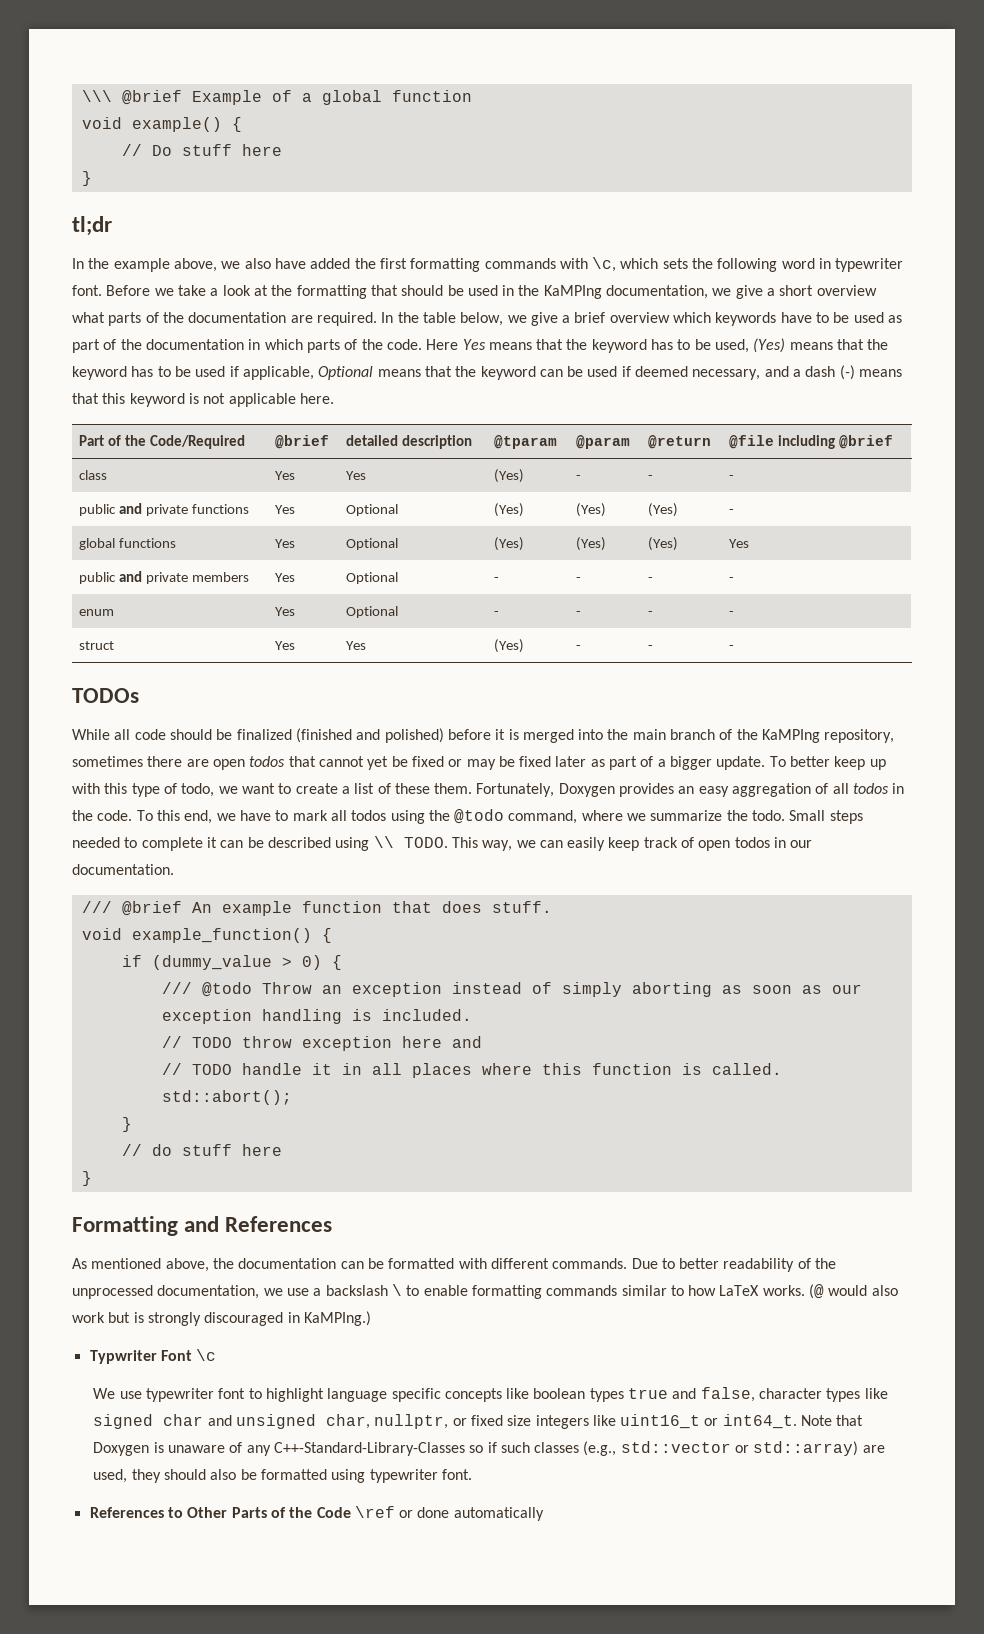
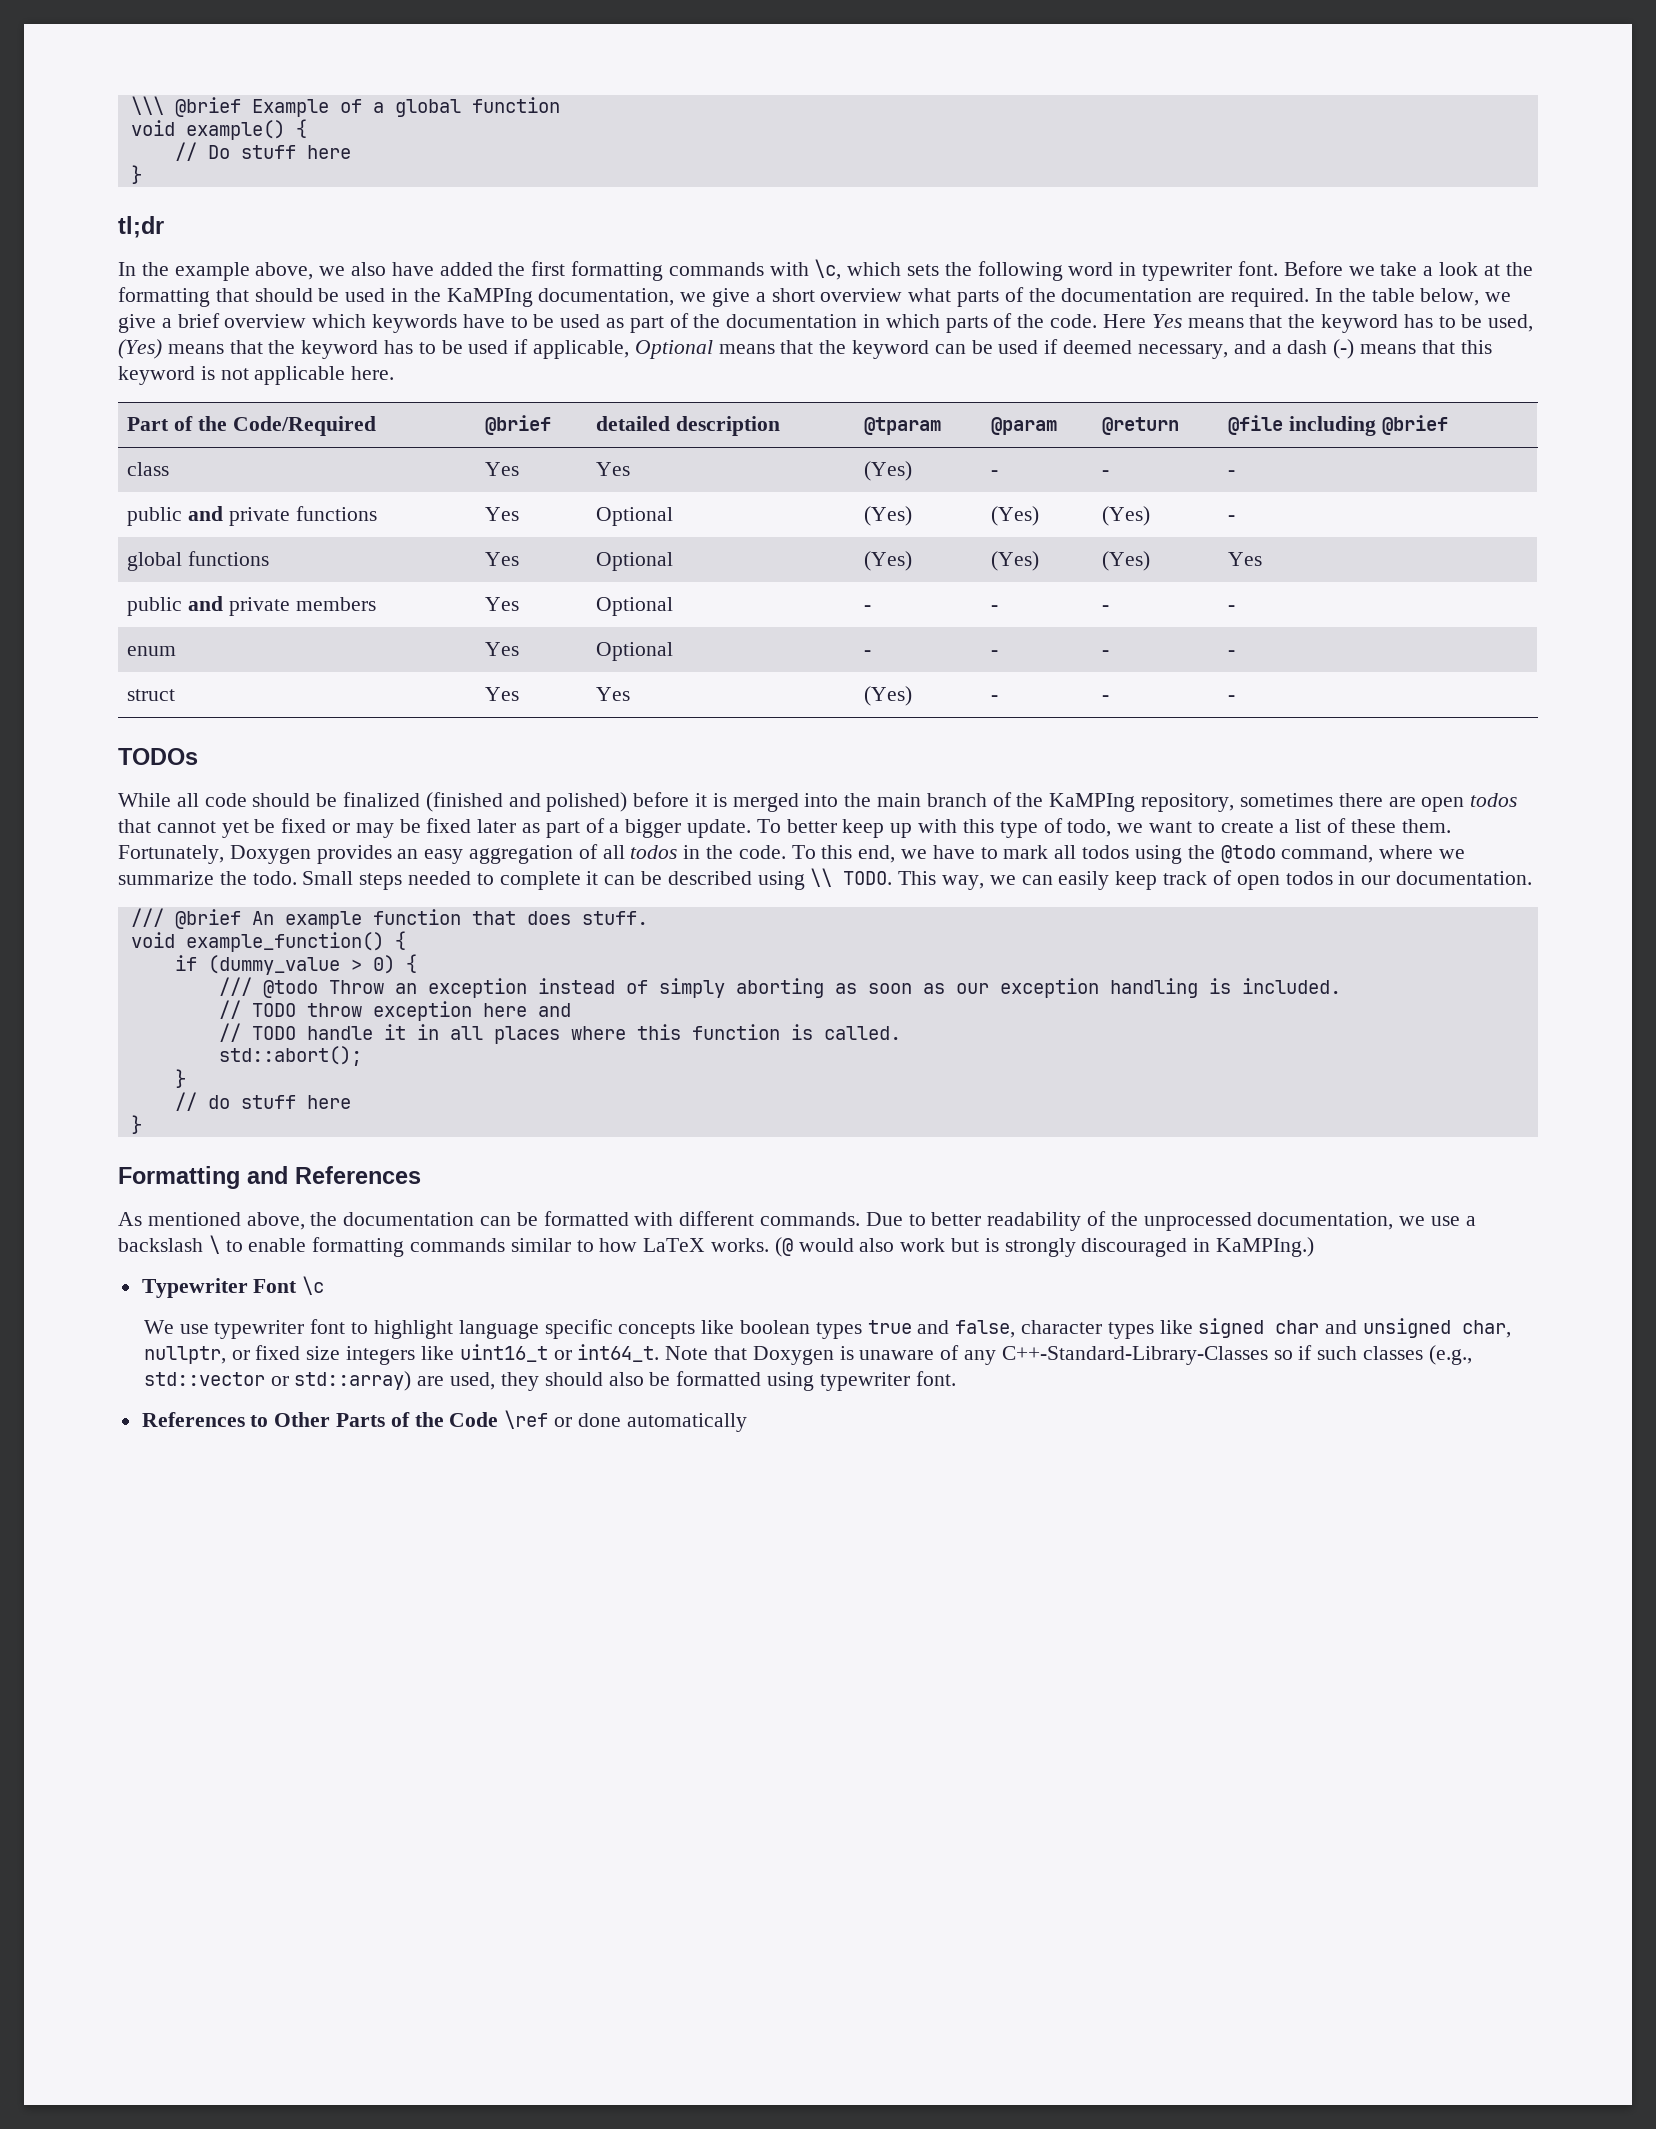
- Typwriter Font \c
+ Typewriter Font \c

